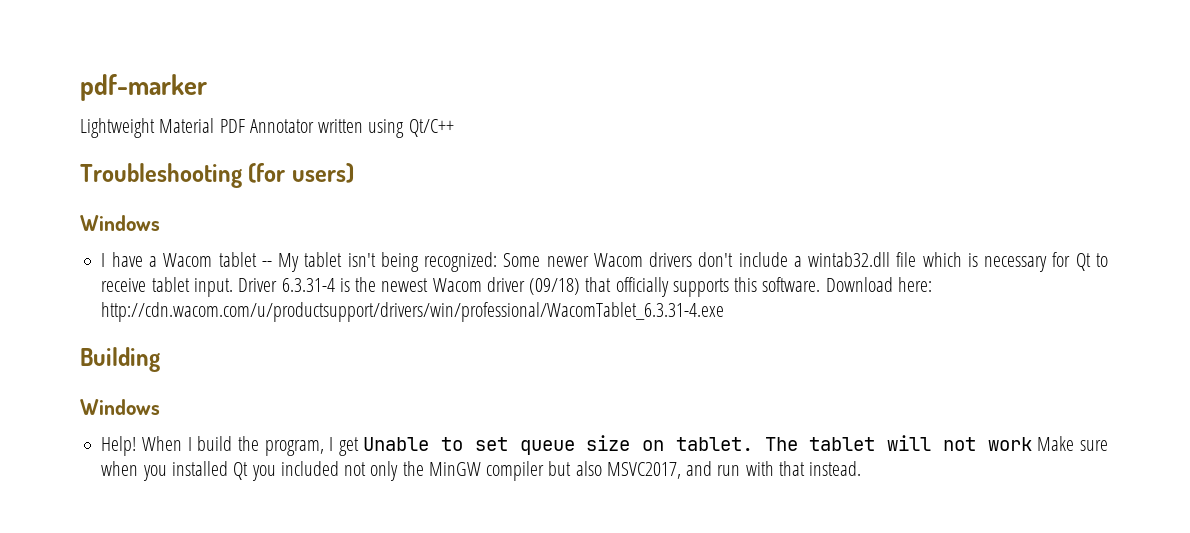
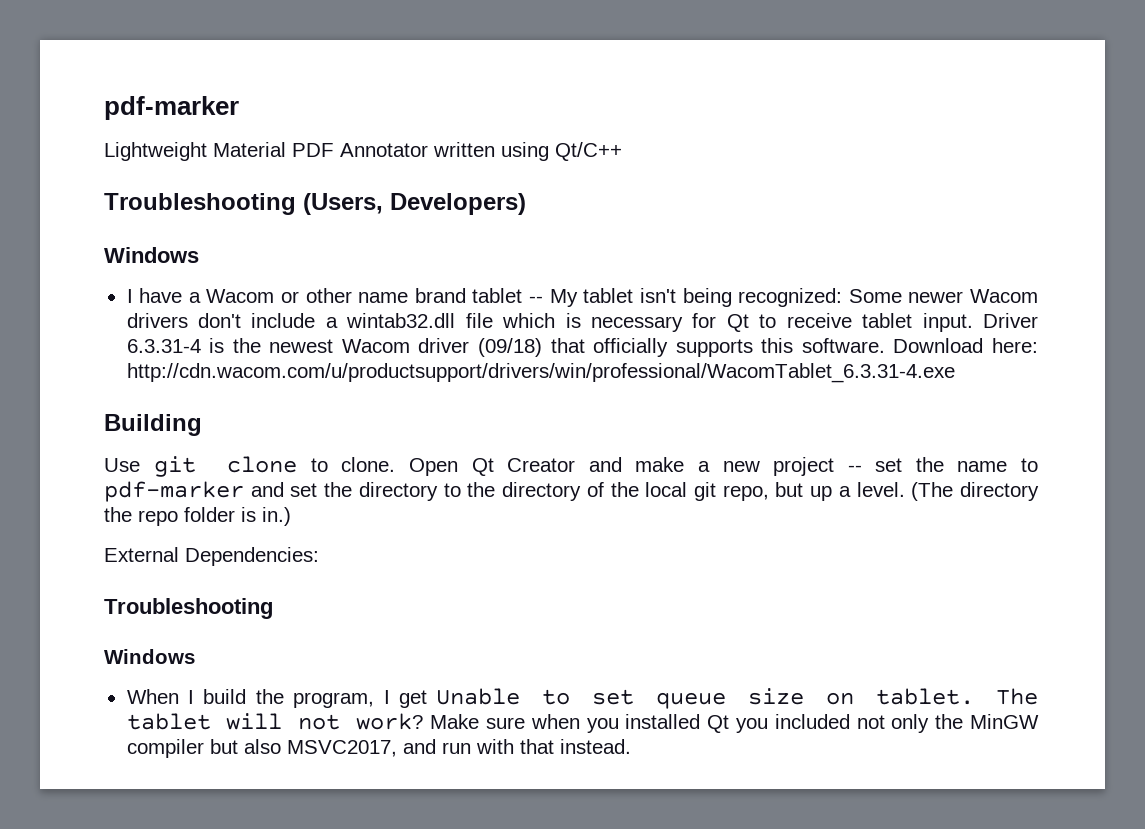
- Troubleshooting (for users)
+ Troubleshooting (Users, Developers)
- I have a Wacom tablet -- My tablet isn't being recognized: Some newer Wacom drivers don't include a wintab32.dll file which is necessary for Qt to receive tablet input.
+ I have a Wacom or other name brand tablet -- My tablet isn't being recognized: Some newer Wacom drivers don't include a wintab32.dll file which is necessary for Qt to receive tablet input.
  Building
+ Use git clone to clone. Open Qt Creator and make a new project -- set the name to pdf-marker and set the directory to the directory of the local git repo, but up a level. (The directory the repo folder is in.)
+ External Dependencies:
+ Troubleshooting
  Windows
- Help! When I build the program, I get Unable to set queue size on tablet.
+ When I build the program, I get Unable to set queue size on tablet.
- The tablet will not work Make sure when you installed Qt you included not only the MinGW compiler but also MSVC2017, and run with that instead.
+ The tablet will not work? Make sure when you installed Qt you included not only the MinGW compiler but also MSVC2017, and run with that instead.

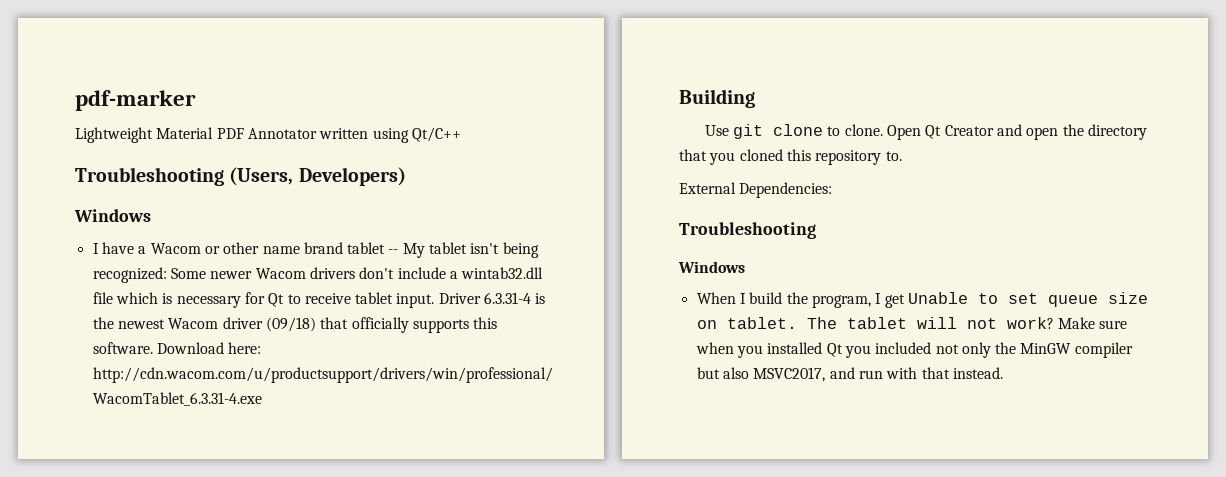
- Open Qt Creator and make a new project -- set the name to pdf-marker and set the directory to the directory of the local git repo, but up a level. (The directory the repo folder is in.)
+ Open Qt Creator and open the directory that you cloned this repository to.

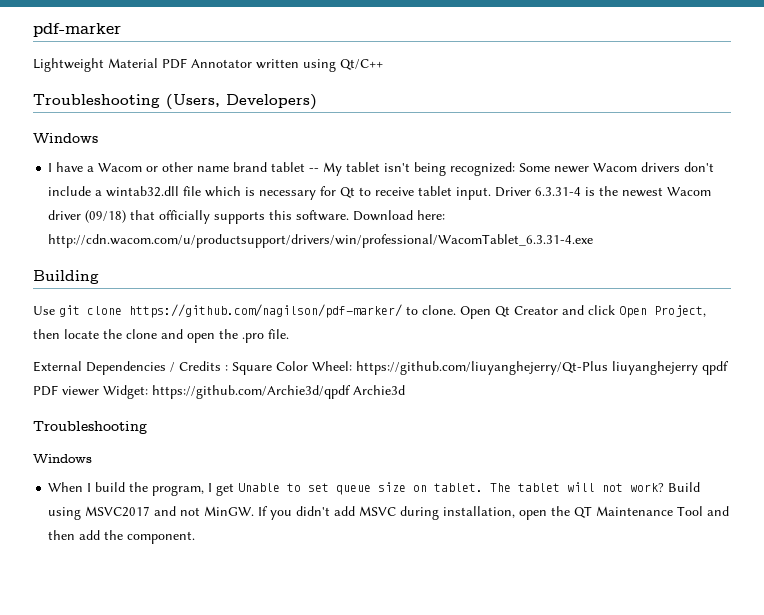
- Use git clone to clone.
+ Use git clone https://github.com/nagilson/pdf-marker/ to clone.
- Open Qt Creator and open the directory that you cloned this repository to.
- External Dependencies:
+ Open Qt Creator and click Open Project, then locate the clone and open the .pro file.
+ External Dependencies / Credits : Square Color Wheel: https://github.com/liuyanghejerry/Qt-Plus liuyanghejerry qpdf PDF viewer Widget: https://github.com/Archie3d/qpdf Archie3d
- Make sure when you installed Qt you included not only the MinGW compiler but also MSVC2017, and run with that instead.
+ Build using MSVC2017 and not MinGW. If you didn't add MSVC during installation, open the QT Maintenance Tool and then add the component.

